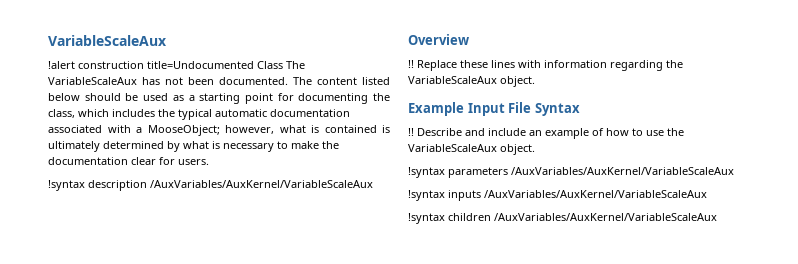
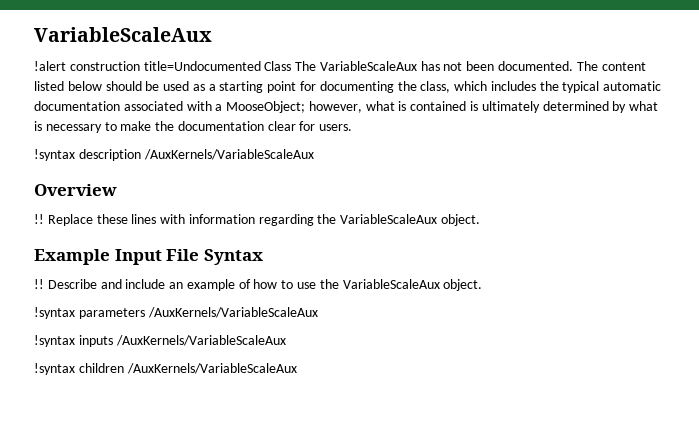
- !syntax description /AuxVariables/AuxKernel/VariableScaleAux
+ !syntax description /AuxKernels/VariableScaleAux
- !syntax parameters /AuxVariables/AuxKernel/VariableScaleAux
+ !syntax parameters /AuxKernels/VariableScaleAux
- !syntax inputs /AuxVariables/AuxKernel/VariableScaleAux
+ !syntax inputs /AuxKernels/VariableScaleAux
- !syntax children /AuxVariables/AuxKernel/VariableScaleAux
+ !syntax children /AuxKernels/VariableScaleAux

